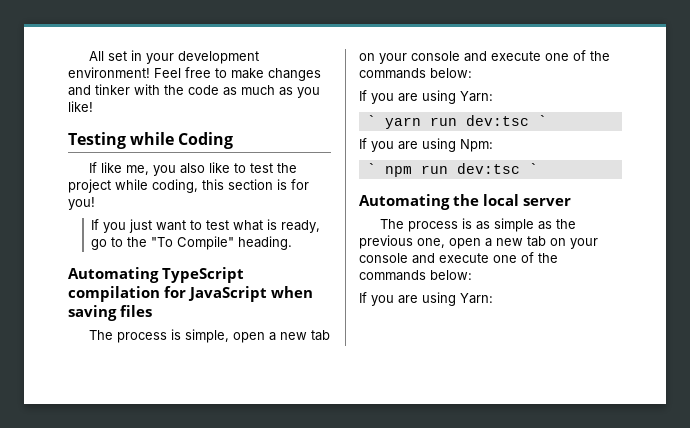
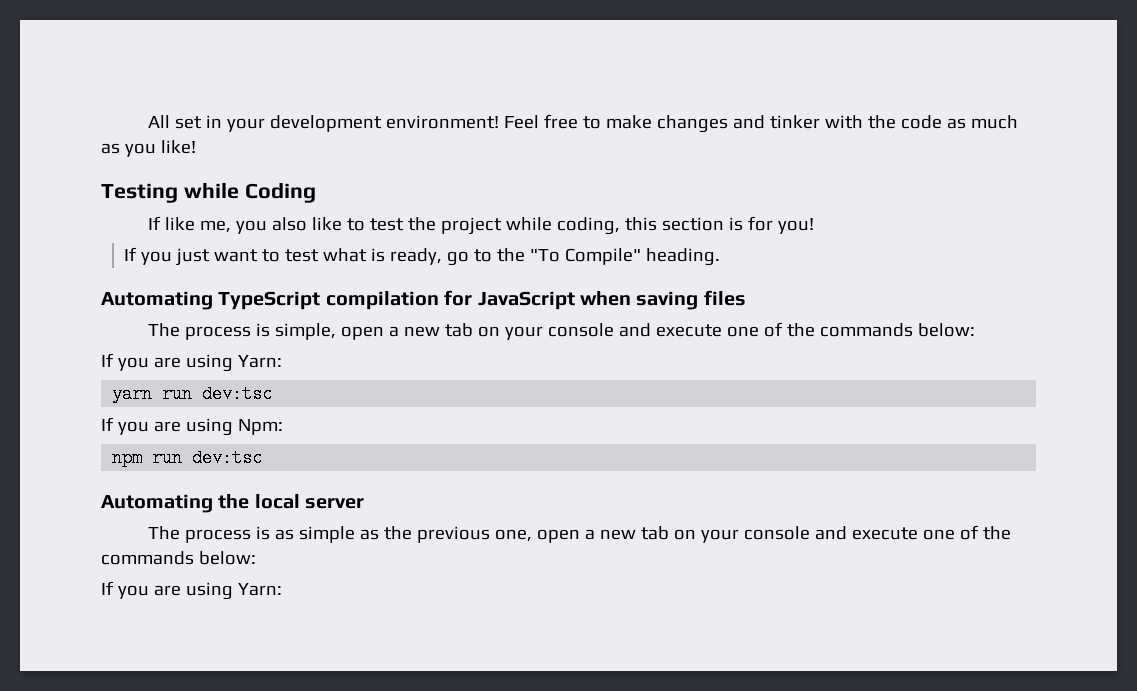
- ` yarn run dev:tsc `
+ yarn run dev:tsc
- ` npm run dev:tsc `
+ npm run dev:tsc

